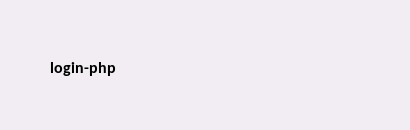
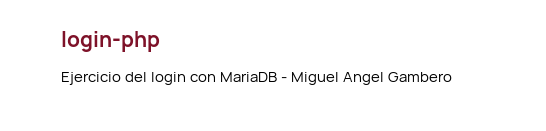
+ Ejercicio del login con MariaDB - Miguel Angel Gambero

